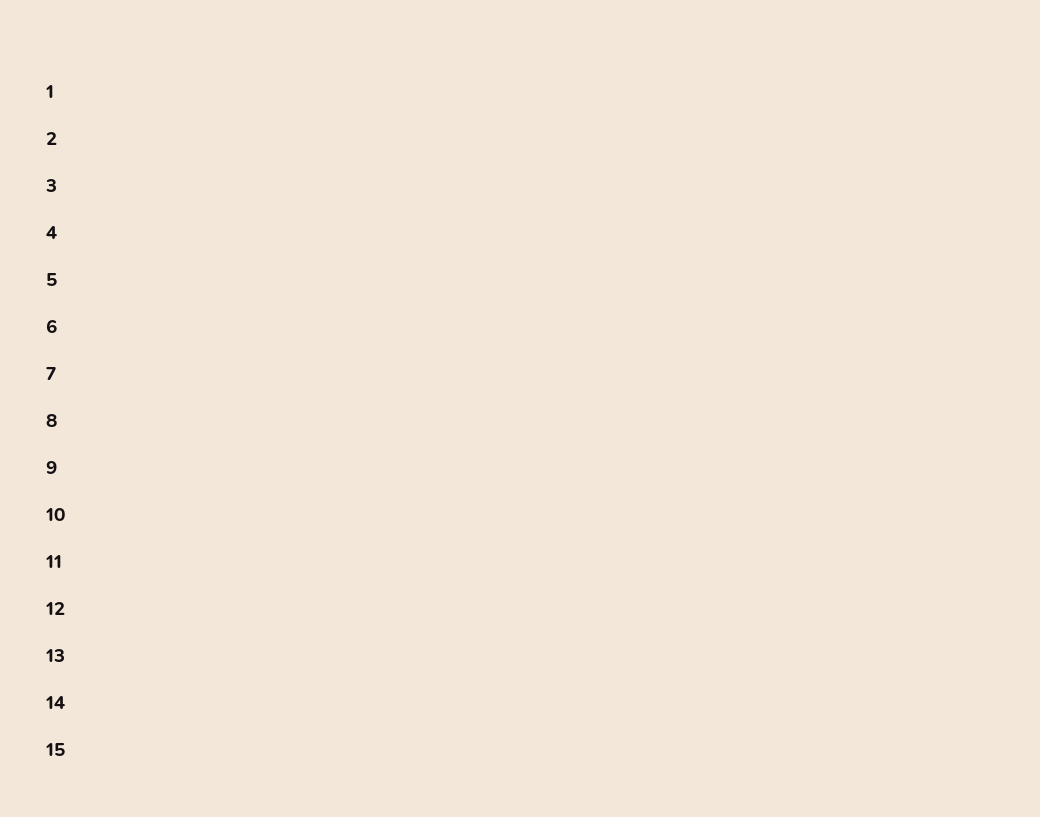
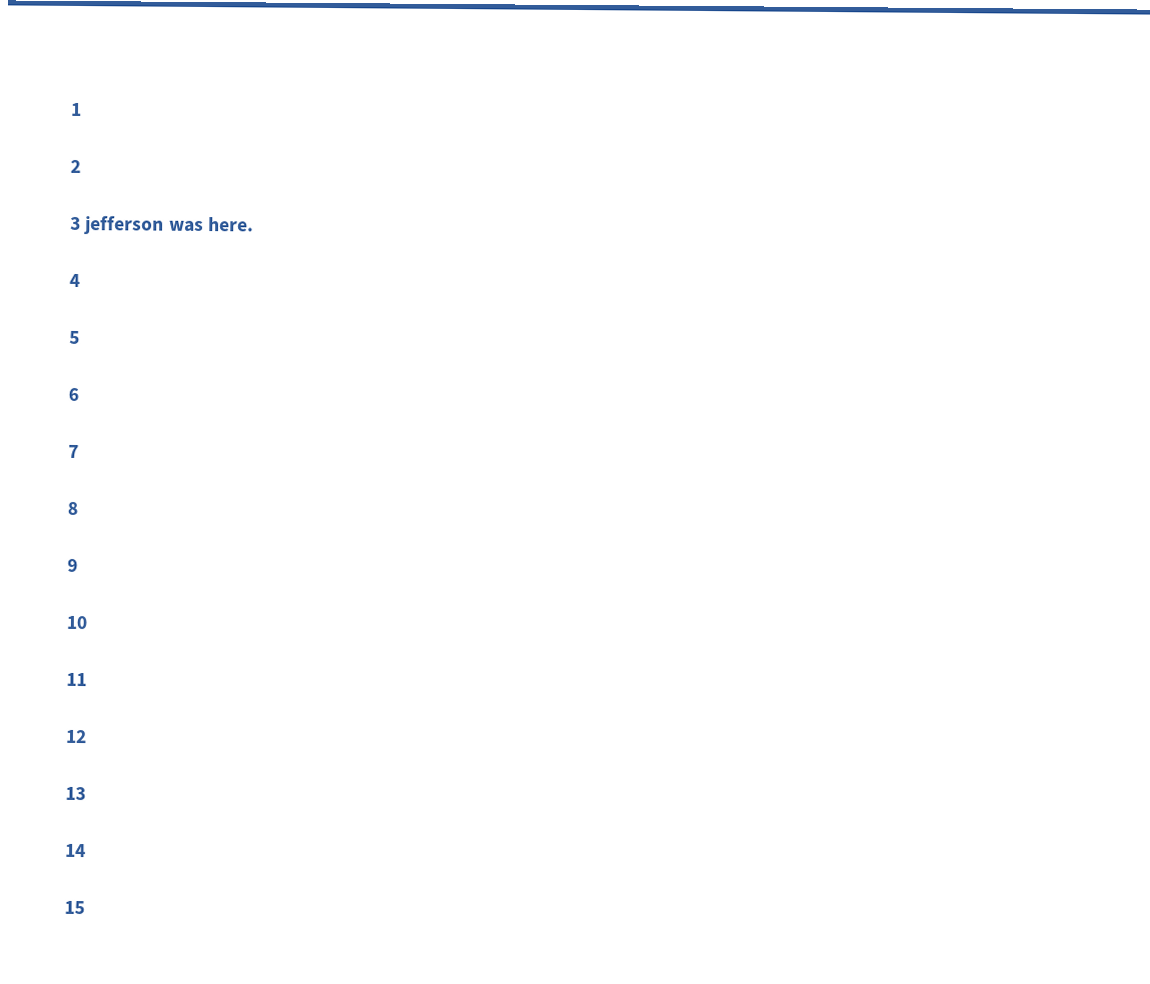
- 3
+ 3 jefferson was here.

